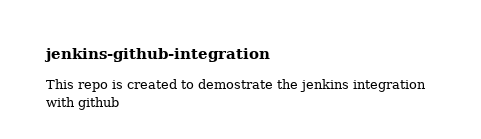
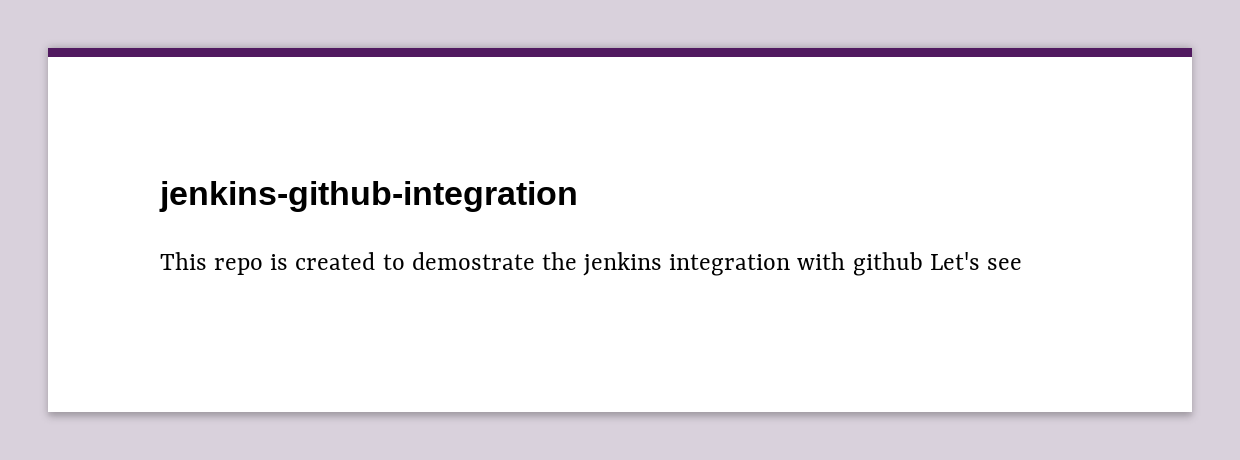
- This repo is created to demostrate the jenkins integration with github
+ This repo is created to demostrate the jenkins integration with github Let's see

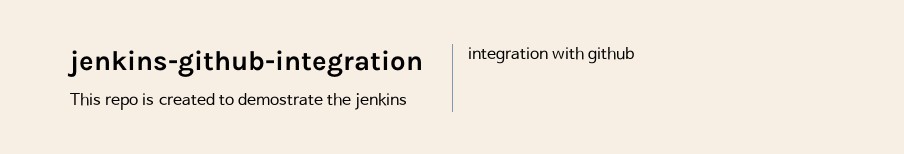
- This repo is created to demostrate the jenkins integration with github Let's see
+ This repo is created to demostrate the jenkins integration with github

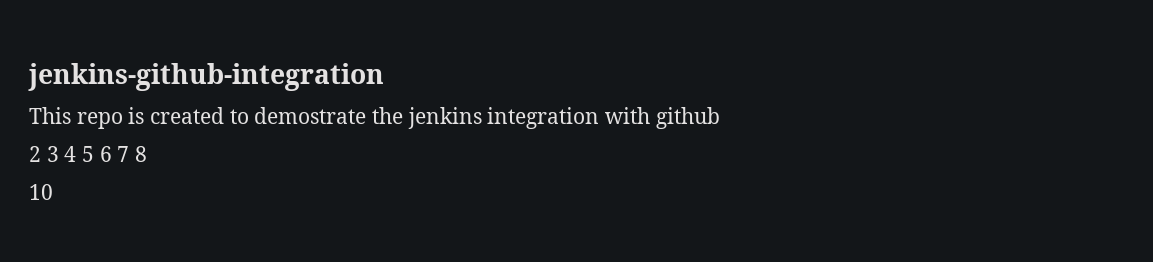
+ 2 3 4 5 6 7 8
+ 10

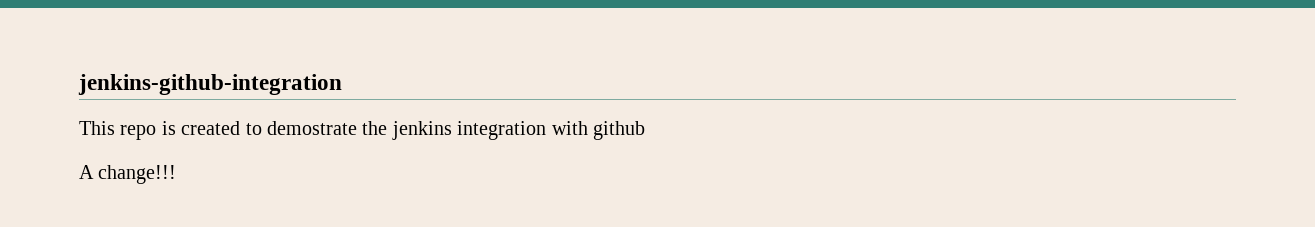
- 2 3 4 5 6 7 8
- 10
+ A change!!!

